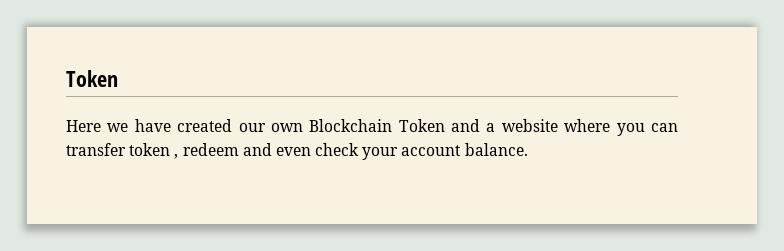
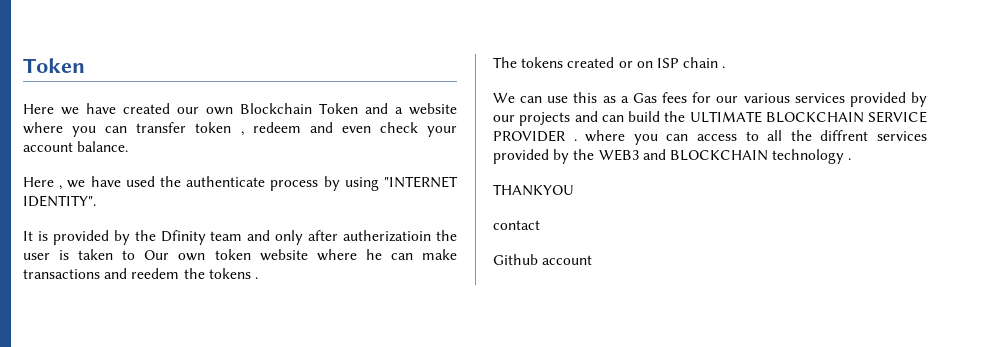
+ Here , we have used the authenticate process by using "INTERNET IDENTITY".
+ It is provided by the Dfinity team and only after autherizatioin the user is taken to Our own token website where he can make transactions and reedem the tokens .
+ The tokens created or on ISP chain .
+ We can use this as a Gas fees for our various services provided by our projects and can build the ULTIMATE BLOCKCHAIN SERVICE PROVIDER . where you can access to all the diffrent services provided by the WEB3 and BLOCKCHAIN technology .
+ THANKYOU
+ contact
+ Github account

